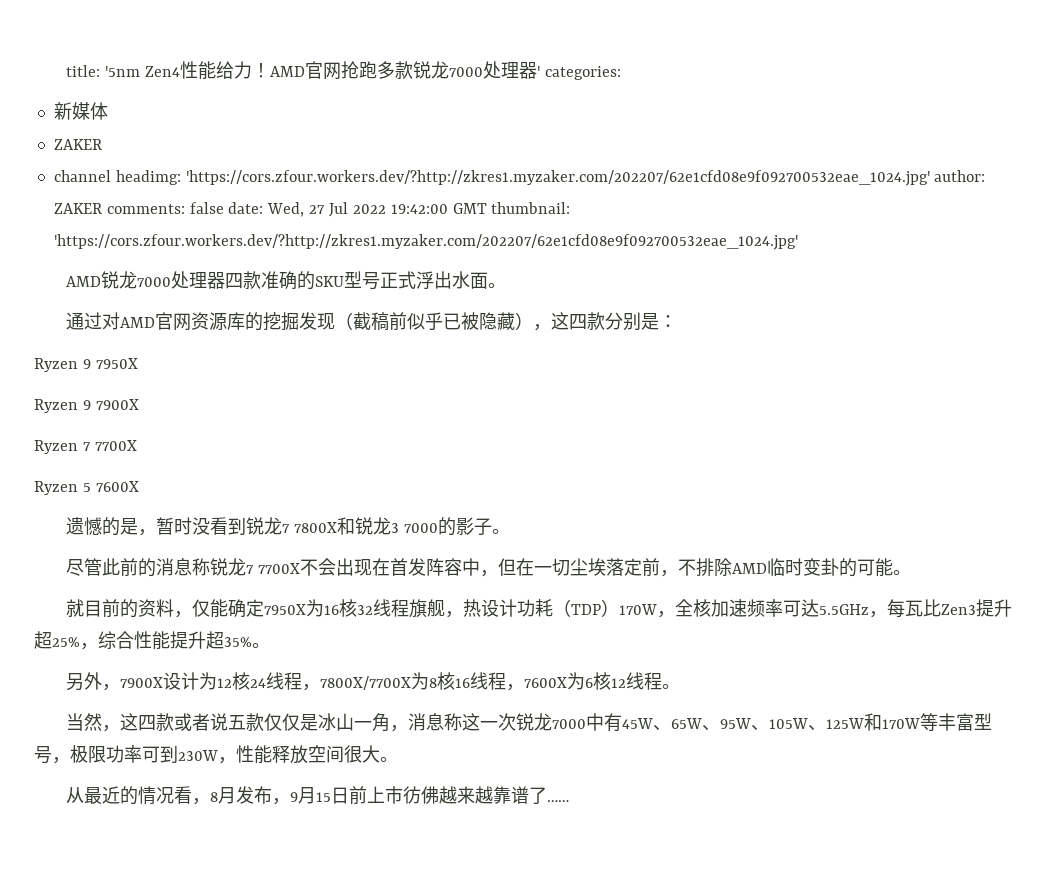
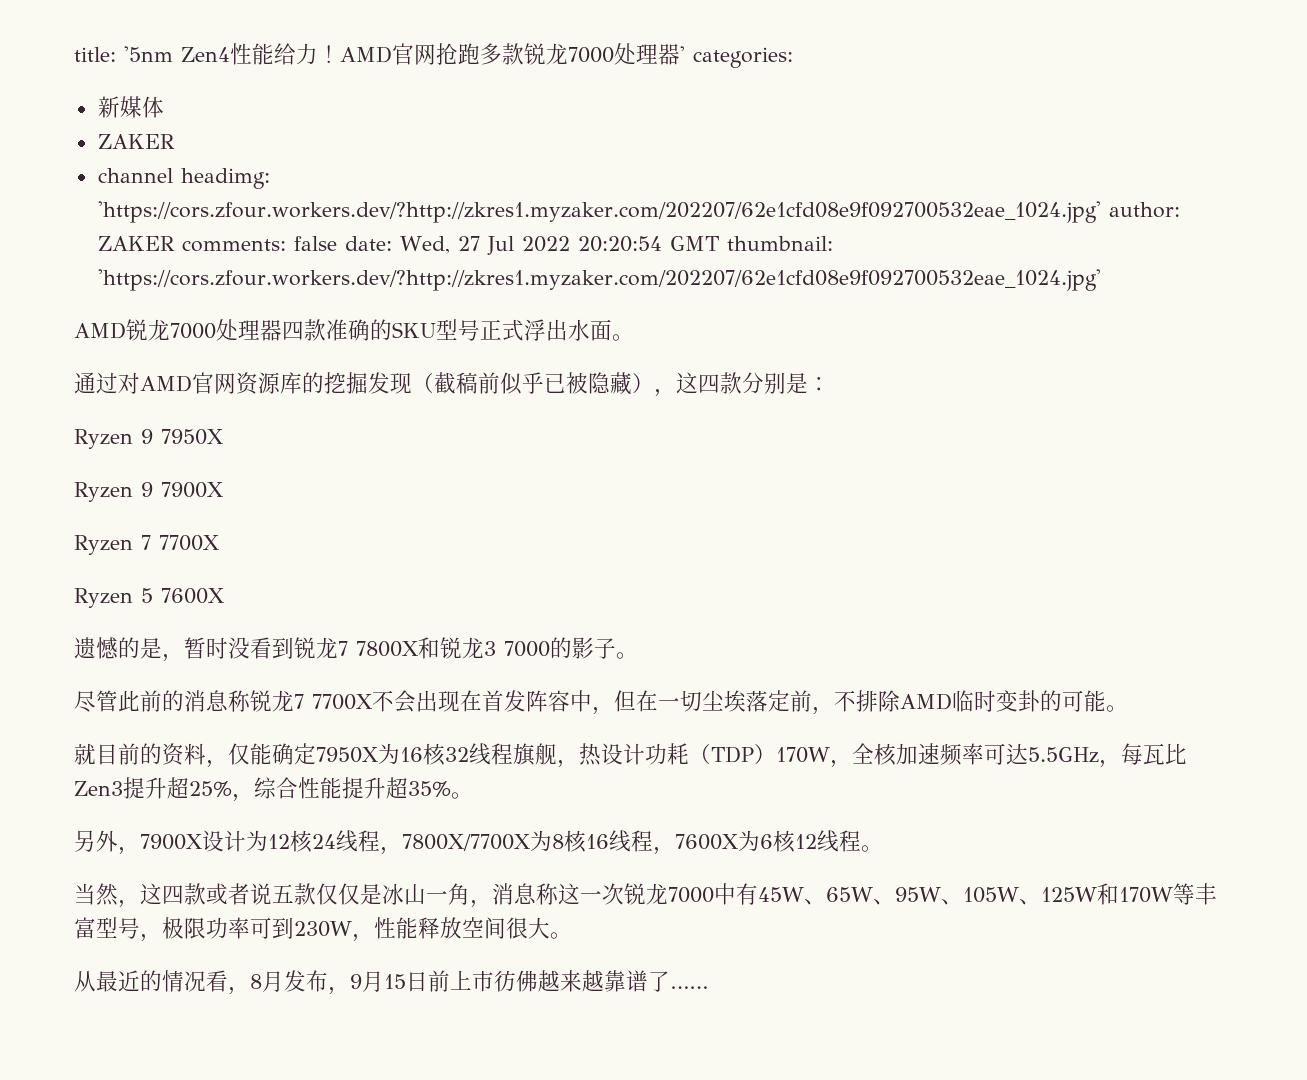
- channel headimg: 'https://cors.zfour.workers.dev/?http://zkres1.myzaker.com/202207/62e1cfd08e9f092700532eae_1024.jpg' author: ZAKER comments: false date: Wed, 27 Jul 2022 19:42:00 GMT thumbnail: 'https://cors.zfour.workers.dev/?http://zkres1.myzaker.com/202207/62e1cfd08e9f092700532eae_1024.jpg'
+ channel headimg: 'https://cors.zfour.workers.dev/?http://zkres1.myzaker.com/202207/62e1cfd08e9f092700532eae_1024.jpg' author: ZAKER comments: false date: Wed, 27 Jul 2022 20:20:54 GMT thumbnail: 'https://cors.zfour.workers.dev/?http://zkres1.myzaker.com/202207/62e1cfd08e9f092700532eae_1024.jpg'

